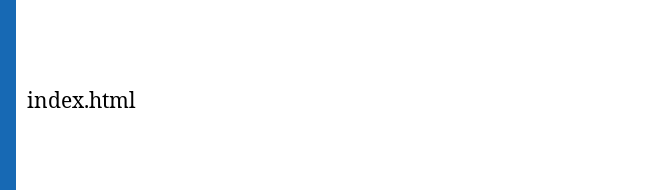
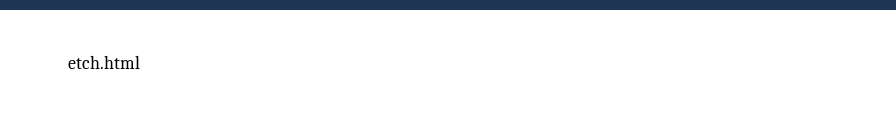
- index.html
+ etch.html

